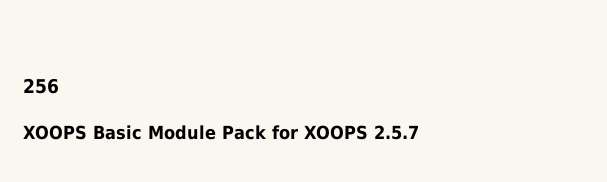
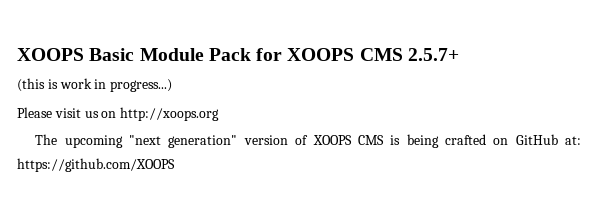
- 256
- XOOPS Basic Module Pack for XOOPS 2.5.7
+ XOOPS Basic Module Pack for XOOPS CMS 2.5.7+
+ (this is work in progress...)
+ Please visit us on http://xoops.org
+ The upcoming "next generation" version of XOOPS CMS is being crafted on GitHub at: https://github.com/XOOPS

